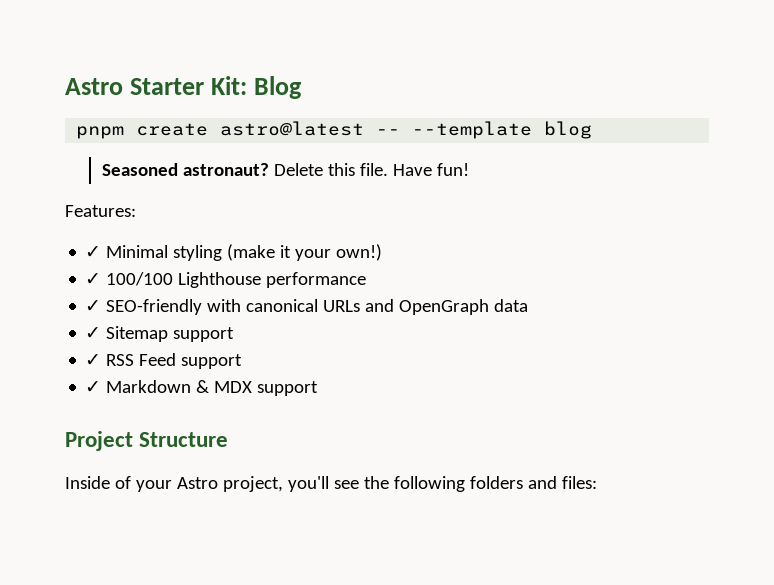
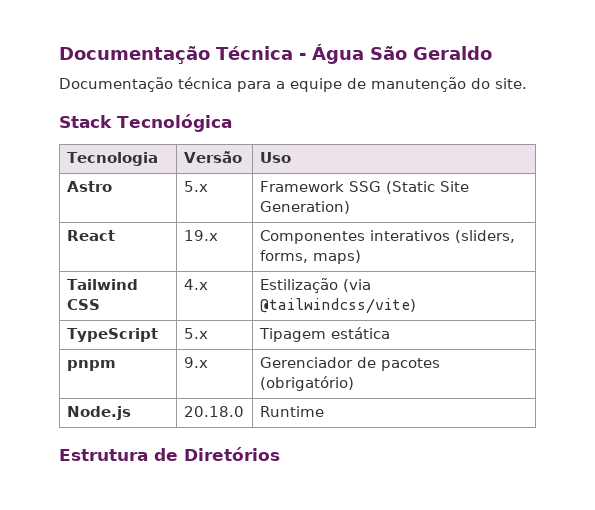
- Astro Starter Kit: Blog
- pnpm create astro@latest -- --template blog
- Seasoned astronaut? Delete this file. Have fun!
- Features:
- ✓ Minimal styling (make it your own!)
- ✓ 100/100 Lighthouse performance
- ✓ SEO-friendly with canonical URLs and OpenGraph data
- ✓ Sitemap support
- ✓ RSS Feed support
- ✓ Markdown & MDX support
- Project Structure
- Inside of your Astro project, you'll see the following folders and files:
+ Documentação Técnica - Água São Geraldo
+ Documentação técnica para a equipe de manutenção do site.
+ Stack Tecnológica
+ Tecnologia | Versão | Uso
+ Astro | 5.x | Framework SSG (Static Site Generation)
+ React | 19.x | Componentes interativos (sliders, forms, maps)
+ Tailwind CSS | 4.x | Estilização (via @tailwindcss/vite)
+ TypeScript | 5.x | Tipagem estática
+ pnpm | 9.x | Gerenciador de pacotes (obrigatório)
+ Node.js | 20.18.0 | Runtime
+ Estrutura de Diretórios

